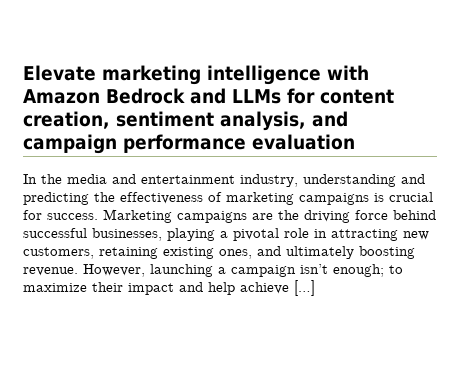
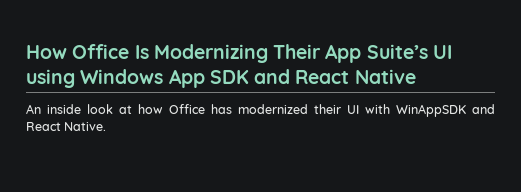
- Elevate marketing intelligence with Amazon Bedrock and LLMs for content creation, sentiment analysis, and campaign performance evaluation
- In the media and entertainment industry, understanding and predicting the effectiveness of marketing campaigns is crucial for success. Marketing campaigns are the driving force behind successful businesses, playing a pivotal role in attracting new customers, retaining existing ones, and ultimately boosting revenue. However, launching a campaign isn’t enough; to maximize their impact and help achieve […]
+ How Office Is Modernizing Their App Suite’s UI using Windows App SDK and React Native
+ An inside look at how Office has modernized their UI with WinAppSDK and React Native.

